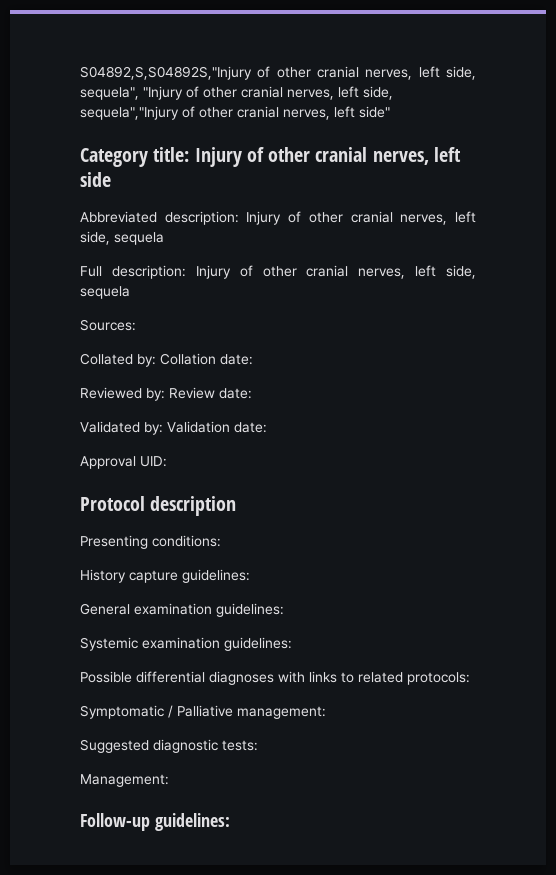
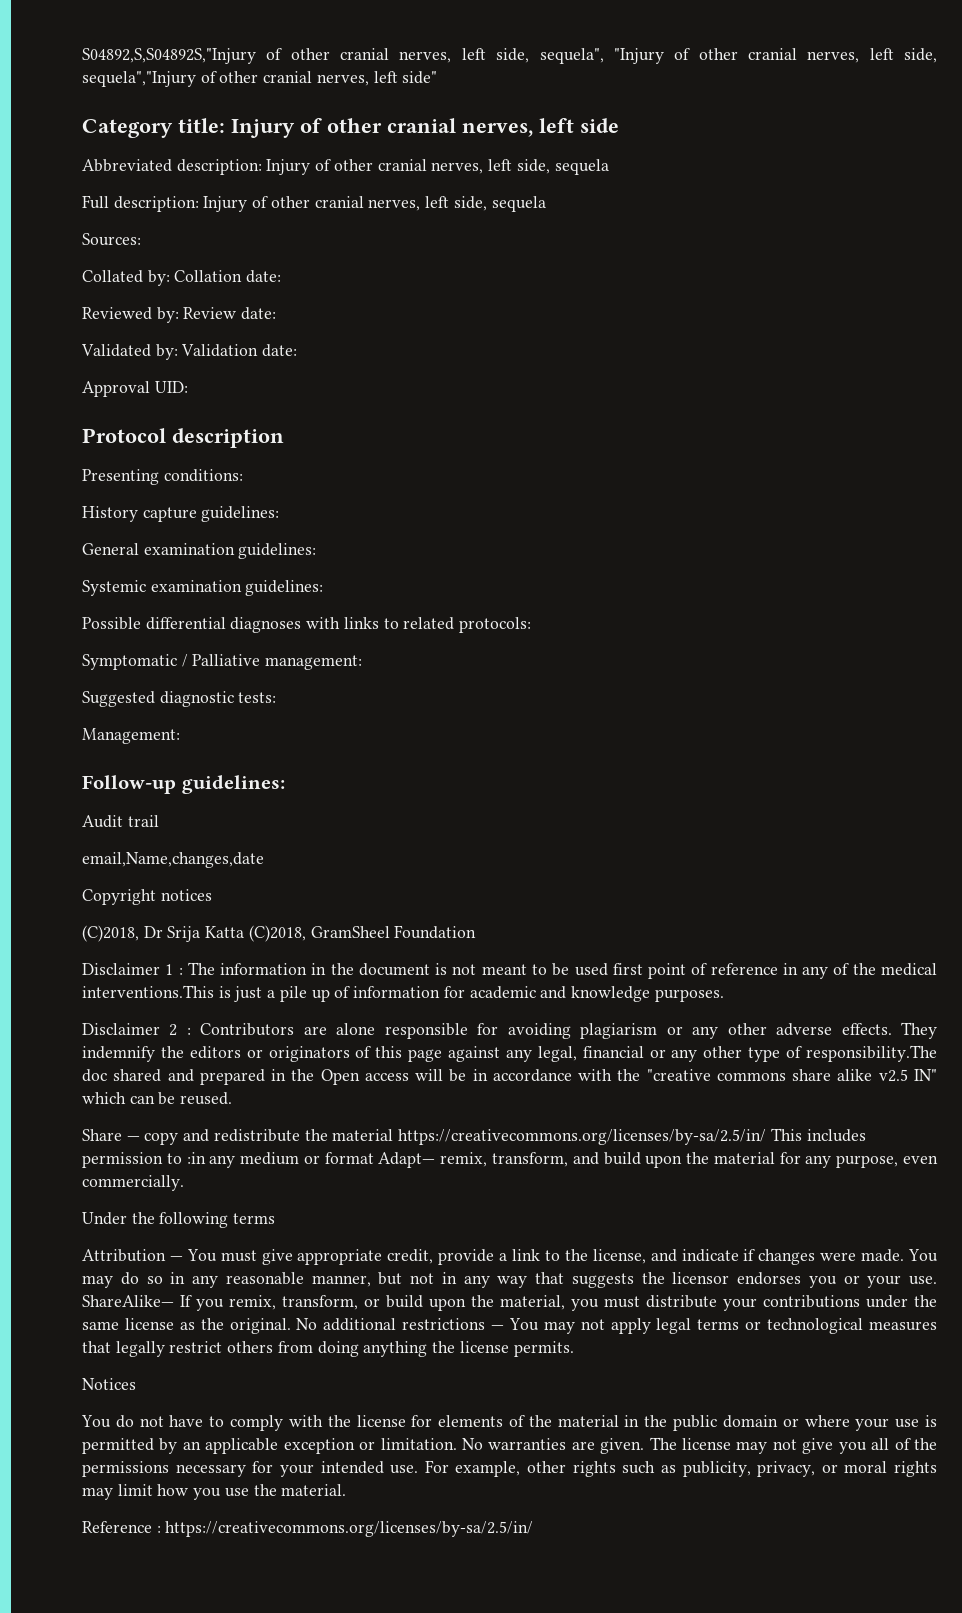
+ Audit trail
+ email,Name,changes,date
+ Copyright notices
+ (C)2018, Dr Srija Katta (C)2018, GramSheel Foundation
+ Disclaimer 1 : The information in the document is not meant to be used first point of reference in any of the medical interventions.This is just a pile up of information for academic and knowledge purposes.
+ Disclaimer 2 : Contributors are alone responsible for avoiding plagiarism or any other adverse effects. They indemnify the editors or originators of this page against any legal, financial or any other type of responsibility.The doc shared and prepared in the Open access will be in accordance with the "creative commons share alike v2.5 IN" which can be reused.
+ Share — copy and redistribute the material https://creativecommons.org/licenses/by-sa/2.5/in/ This includes permission to :in any medium or format Adapt— remix, transform, and build upon the material for any purpose, even commercially.
+ Under the following terms
+ Attribution — You must give appropriate credit, provide a link to the license, and indicate if changes were made. You may do so in any reasonable manner, but not in any way that suggests the licensor endorses you or your use. ShareAlike— If you remix, transform, or build upon the material, you must distribute your contributions under the same license as the original. No additional restrictions — You may not apply legal terms or technological measures that legally restrict others from doing anything the license permits.
+ Notices
+ You do not have to comply with the license for elements of the material in the public domain or where your use is permitted by an applicable exception or limitation. No warranties are given. The license may not give you all of the permissions necessary for your intended use. For example, other rights such as publicity, privacy, or moral rights may limit how you use the material.
+ Reference : https://creativecommons.org/licenses/by-sa/2.5/in/

